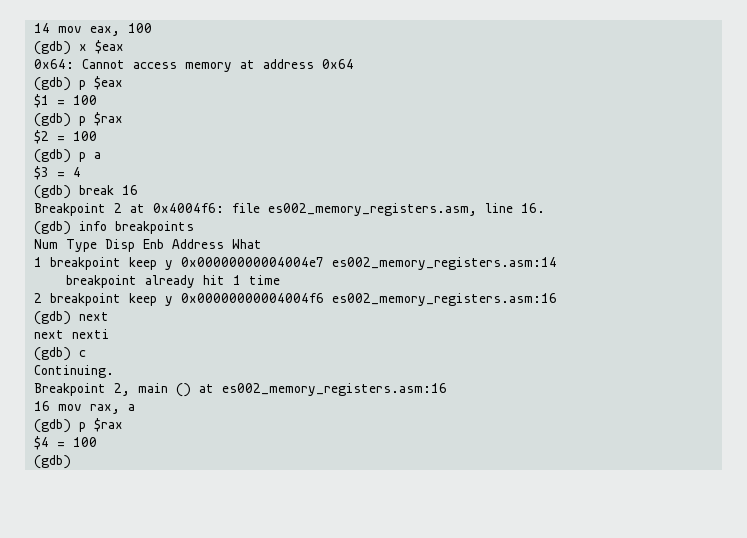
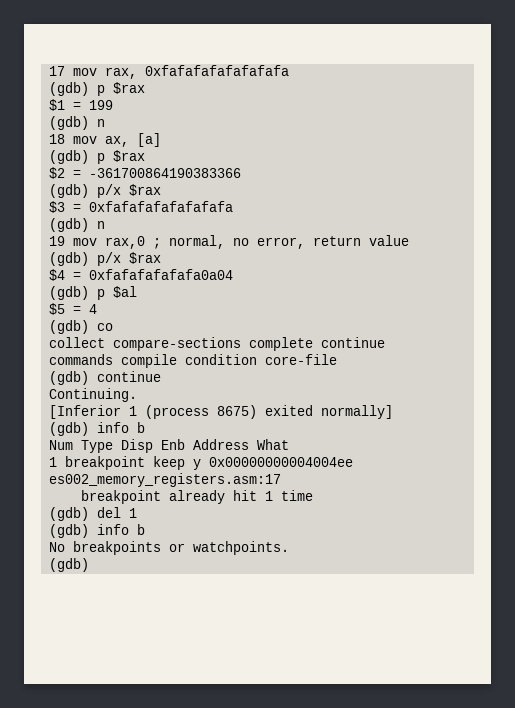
- 14 mov eax, 100
- (gdb) x $eax
- 0x64: Cannot access memory at address 0x64
- (gdb) p $eax
+ 17 mov rax, 0xfafafafafafafafa
+ (gdb) p $rax
- $1 = 100
+ $1 = 199
+ (gdb) n
+ 18 mov ax, [a]
- $2 = 100
- (gdb) p a
- $3 = 4
+ $2 = -361700864190383366
+ (gdb) p/x $rax
+ $3 = 0xfafafafafafafafa
+ (gdb) n
+ 19 mov rax,0 ; normal, no error, return value
+ (gdb) p/x $rax
+ $4 = 0xfafafafafafa0a04
+ (gdb) p $al
+ $5 = 4
- (gdb) break 16
- Breakpoint 2 at 0x4004f6: file es002_memory_registers.asm, line 16.
- (gdb) info breakpoints
+ (gdb) co
+ collect compare-sections complete continue
+ commands compile condition core-file
+ (gdb) continue
+ Continuing.
+ [Inferior 1 (process 8675) exited normally]
+ (gdb) info b
- 1 breakpoint keep y 0x00000000004004e7 es002_memory_registers.asm:14
+ 1 breakpoint keep y 0x00000000004004ee es002_memory_registers.asm:17
- 2 breakpoint keep y 0x00000000004004f6 es002_memory_registers.asm:16
- (gdb) next
- next nexti
- (gdb) c
- Continuing.
- Breakpoint 2, main () at es002_memory_registers.asm:16
- 16 mov rax, a
- (gdb) p $rax
- $4 = 100
+ (gdb) del 1
+ (gdb) info b
+ No breakpoints or watchpoints.

